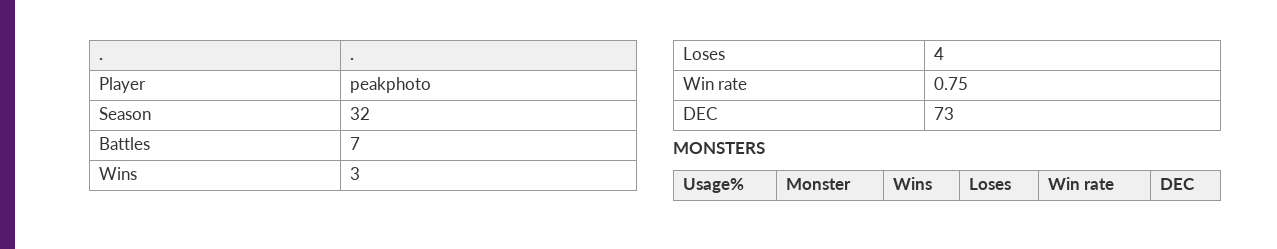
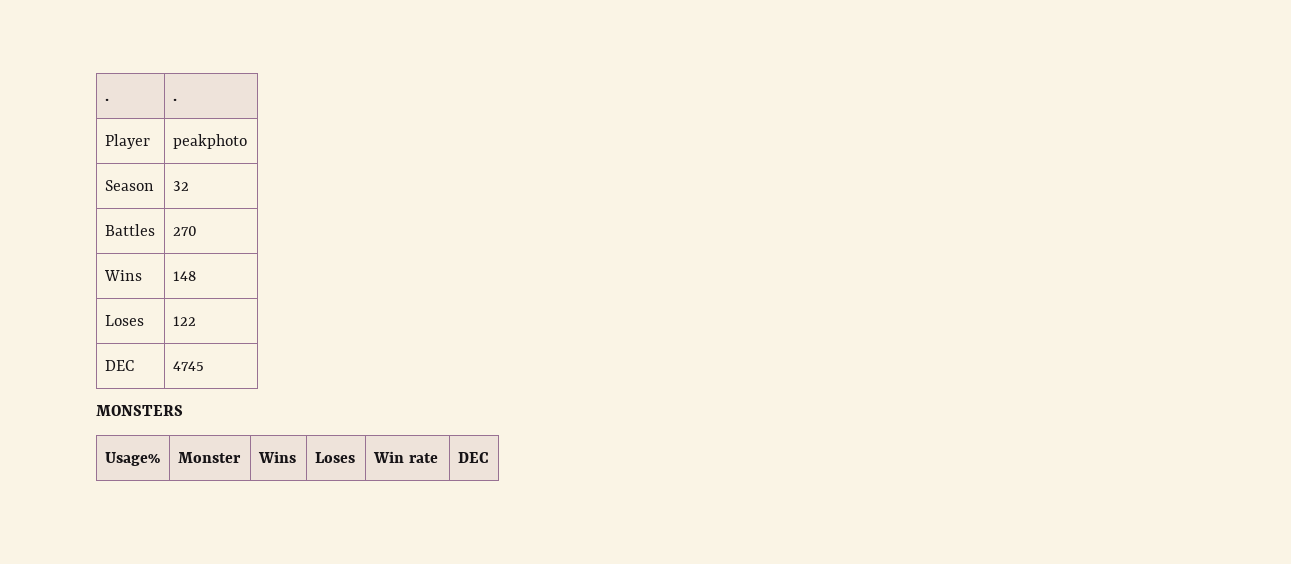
- Battles | 7
- Wins | 3
- Loses | 4
- Win rate | 0.75
+ Battles | 270
+ Wins | 148
+ Loses | 122
- DEC | 73
+ DEC | 4745

